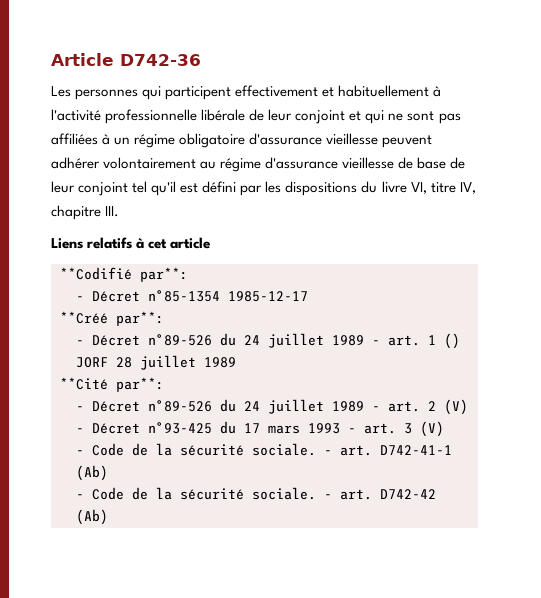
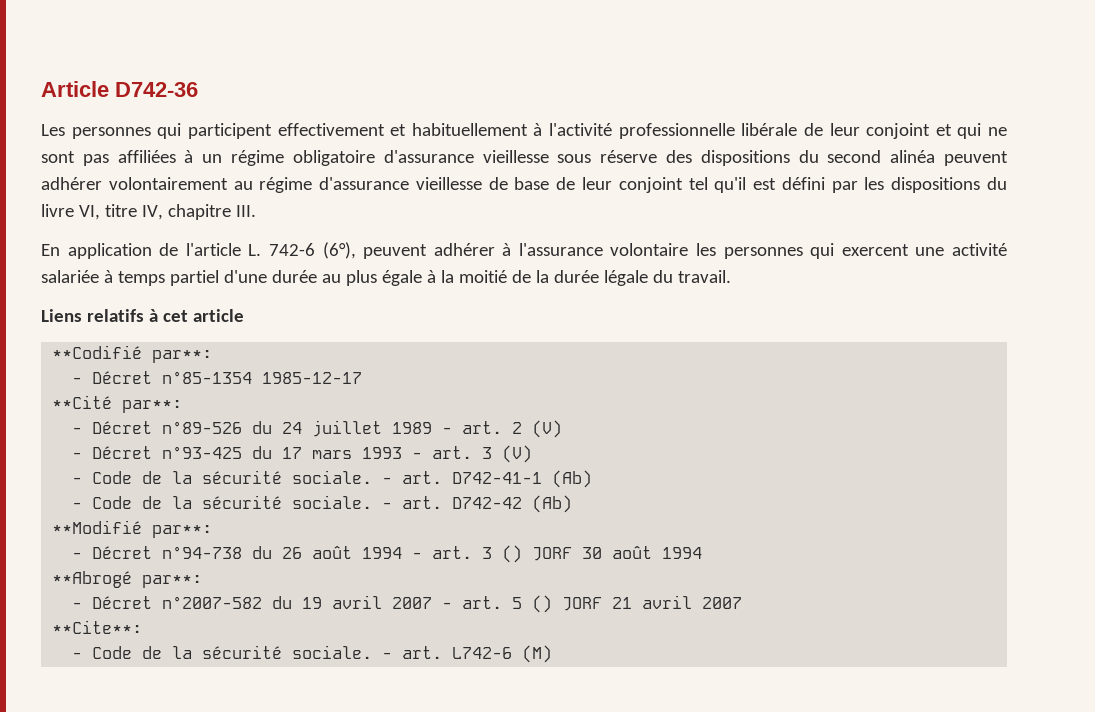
- Les personnes qui participent effectivement et habituellement à l'activité professionnelle libérale de leur conjoint et qui ne sont pas affiliées à un régime obligatoire d'assurance vieillesse peuvent adhérer volontairement au régime d'assurance vieillesse de base de leur conjoint tel qu'il est défini par les dispositions du livre VI, titre IV, chapitre III.
+ Les personnes qui participent effectivement et habituellement à l'activité professionnelle libérale de leur conjoint et qui ne sont pas affiliées à un régime obligatoire d'assurance vieillesse sous réserve des dispositions du second alinéa peuvent adhérer volontairement au régime d'assurance vieillesse de base de leur conjoint tel qu'il est défini par les dispositions du livre VI, titre IV, chapitre III.
+ En application de l'article L. 742-6 (6°), peuvent adhérer à l'assurance volontaire les personnes qui exercent une activité salariée à temps partiel d'une durée au plus égale à la moitié de la durée légale du travail.
- **Créé par**:
- - Décret n°89-526 du 24 juillet 1989 - art. 1 () JORF 28 juillet 1989
+ **Modifié par**:
+ - Décret n°94-738 du 26 août 1994 - art. 3 () JORF 30 août 1994
+ **Abrogé par**:
+ - Décret n°2007-582 du 19 avril 2007 - art. 5 () JORF 21 avril 2007
+ **Cite**:
+ - Code de la sécurité sociale. - art. L742-6 (M)

